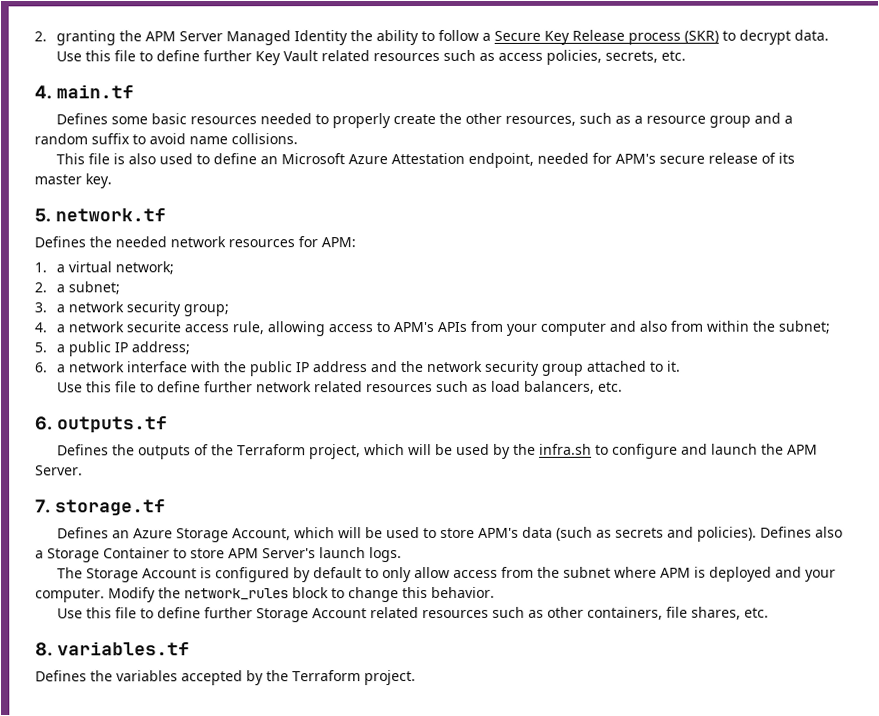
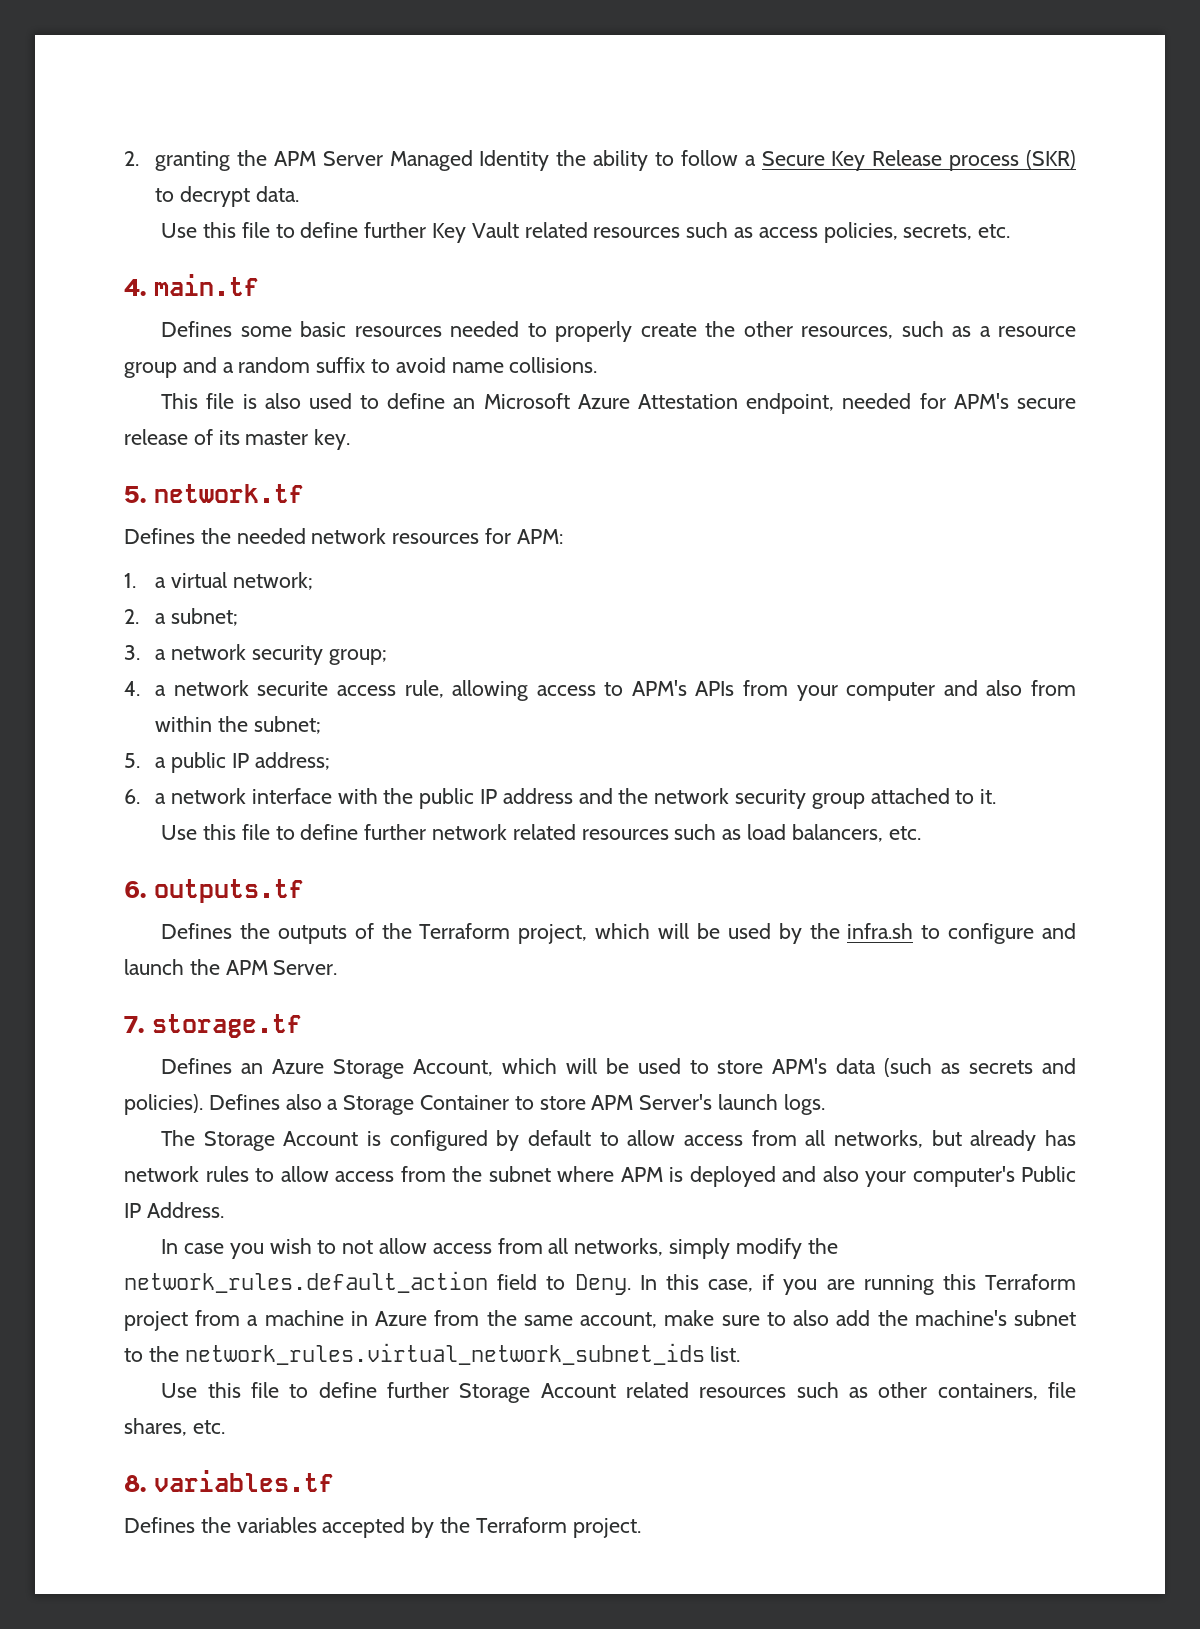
- The Storage Account is configured by default to only allow access from the subnet where APM is deployed and your computer. Modify the network_rules block to change this behavior.
+ The Storage Account is configured by default to allow access from all networks, but already has network rules to allow access from the subnet where APM is deployed and also your computer's Public IP Address.
+ In case you wish to not allow access from all networks, simply modify the network_rules.default_action field to Deny. In this case, if you are running this Terraform project from a machine in Azure from the same account, make sure to also add the machine's subnet to the network_rules.virtual_network_subnet_ids list.

